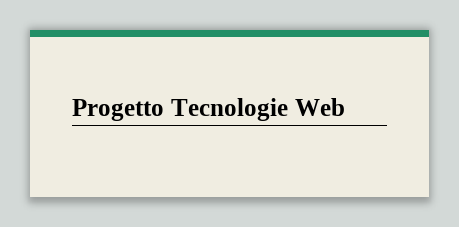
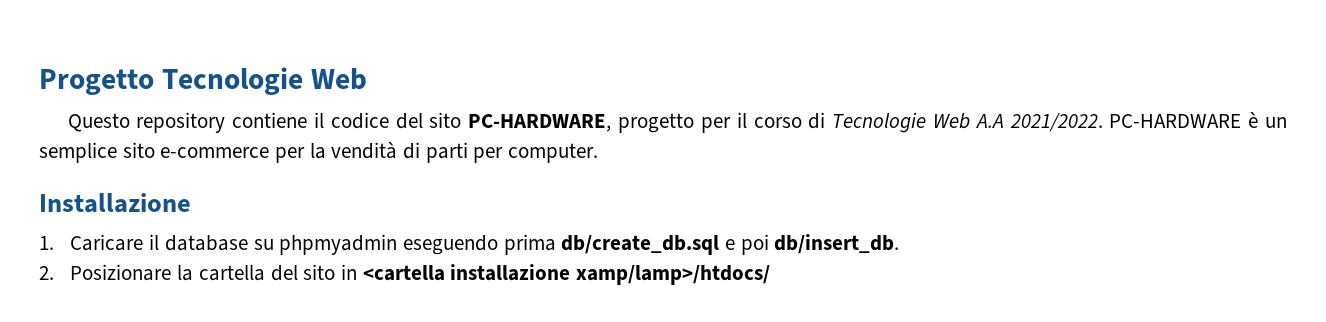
+ Questo repository contiene il codice del sito PC-HARDWARE, progetto per il corso di Tecnologie Web A.A 2021/2022. PC-HARDWARE è un semplice sito e-commerce per la vendità di parti per computer.
+ Installazione
+ 1. Caricare il database su phpmyadmin eseguendo prima db/create_db.sql e poi db/insert_db.
+ 2. Posizionare la cartella del sito in <cartella installazione xamp/lamp>/htdocs/

